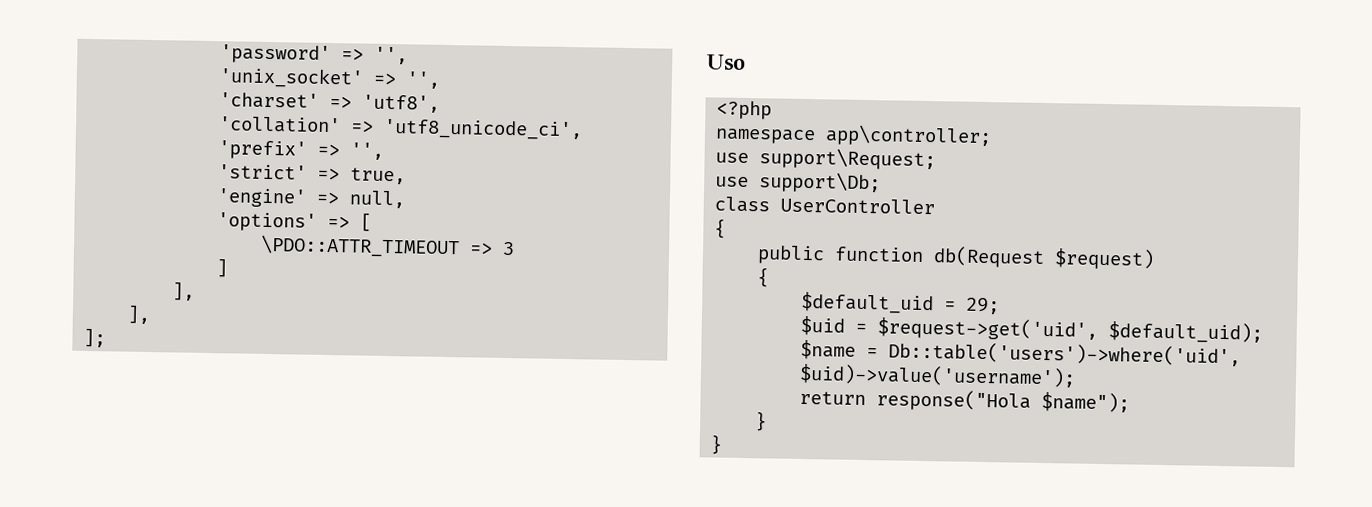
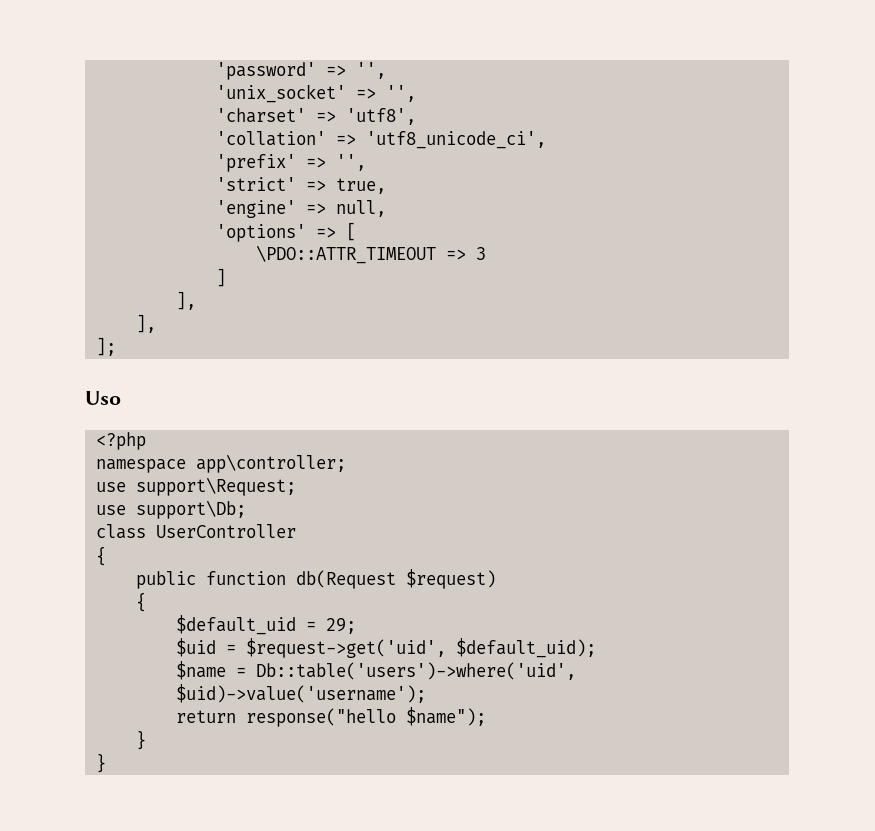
- return response("Hola $name");
+ return response("hello $name");

